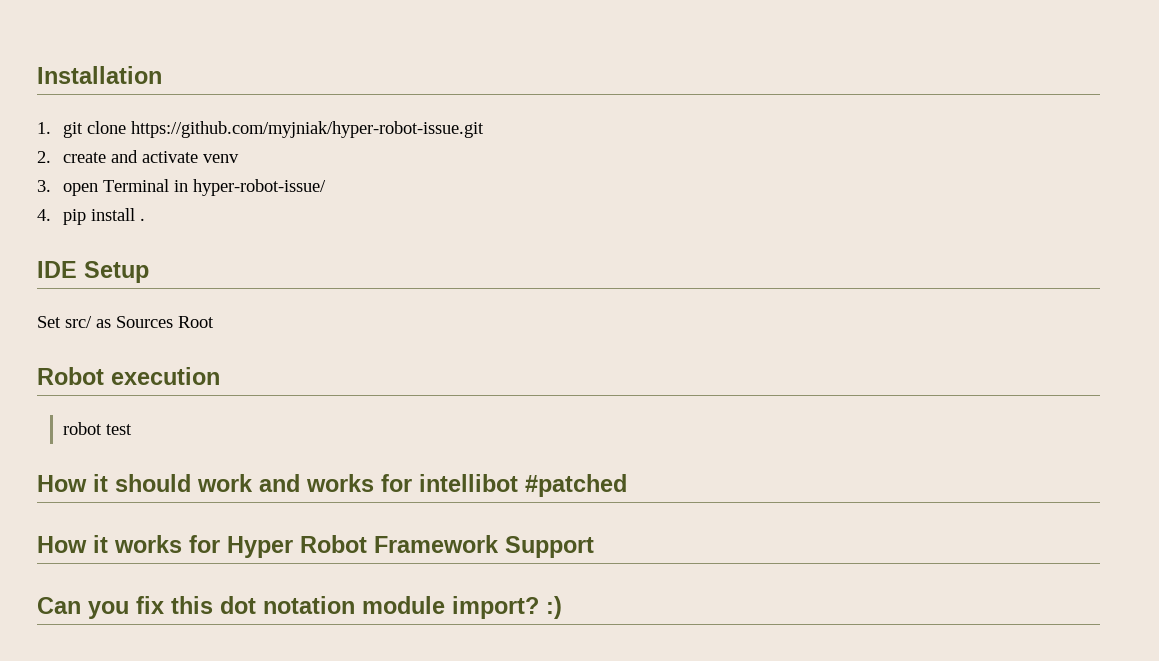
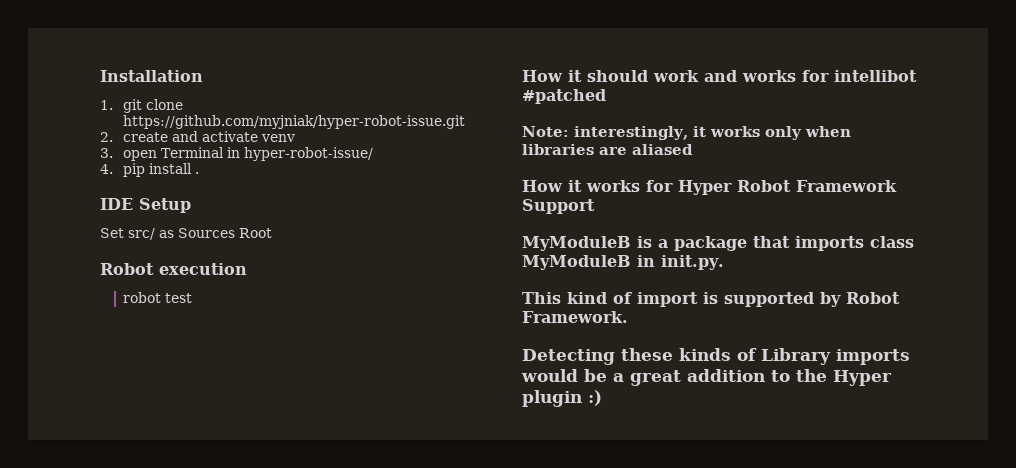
+ Note: interestingly, it works only when libraries are aliased
- Can you fix this dot notation module import? :)
+ MyModuleB is a package that imports class MyModuleB in init.py.
+ This kind of import is supported by Robot Framework.
+ Detecting these kinds of Library imports would be a great addition to the Hyper plugin :)

